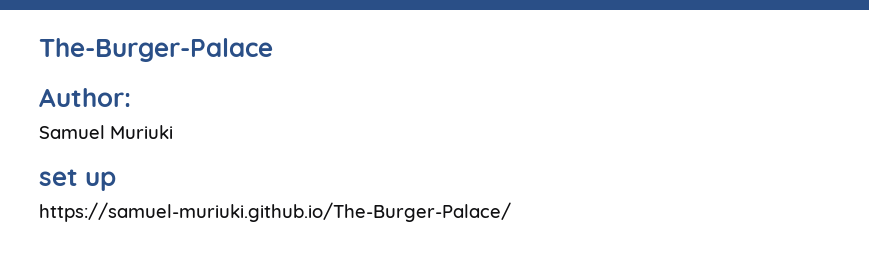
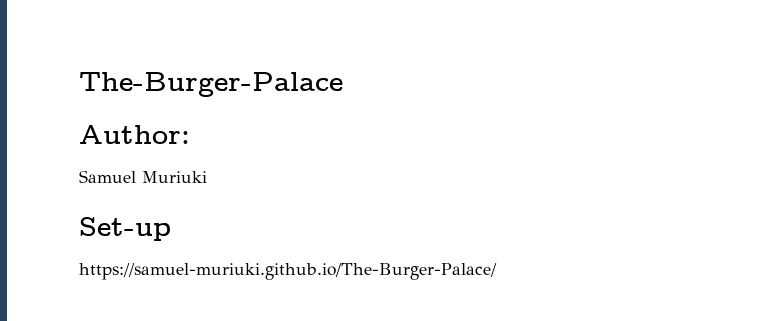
- set up
+ Set-up

